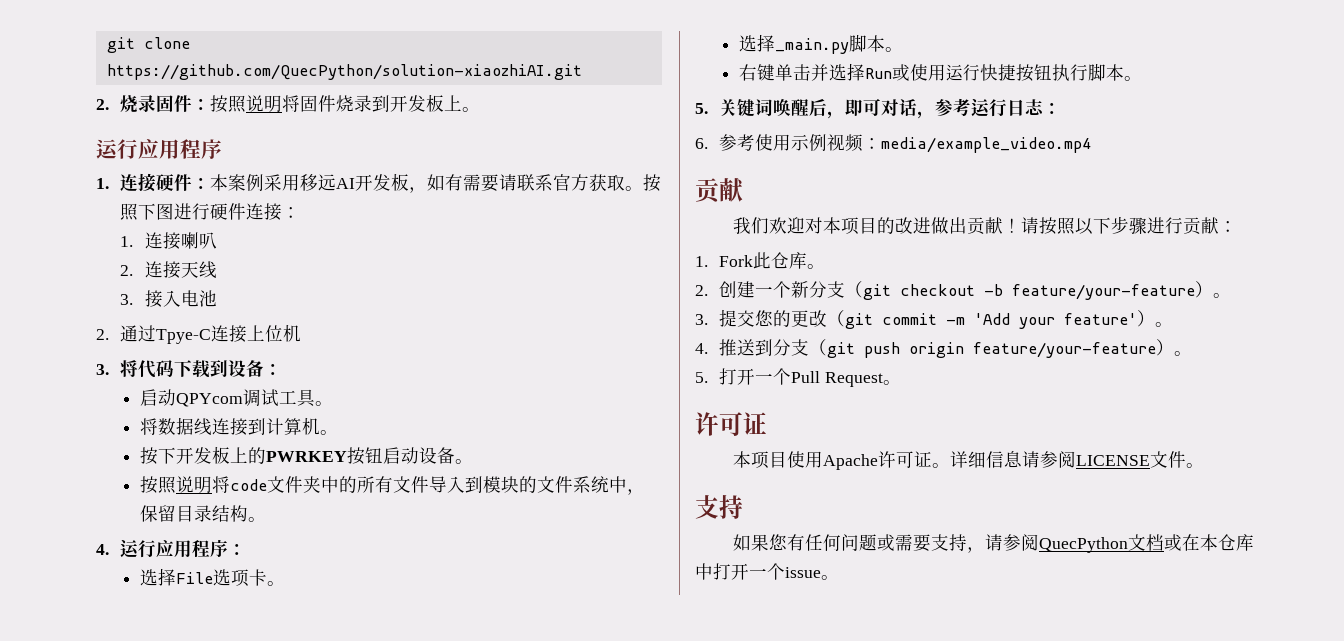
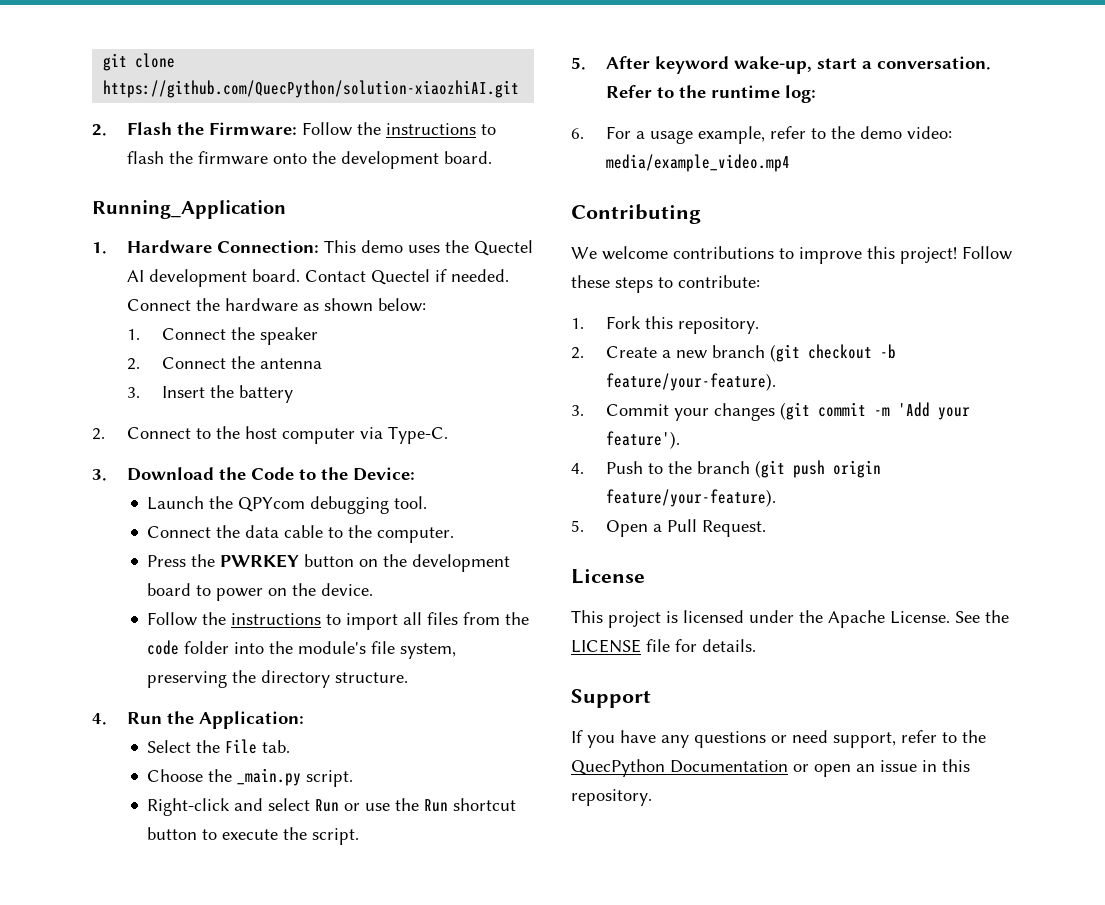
- 2.烧录固件：按照说明将固件烧录到开发板上。
- 运行应用程序
- 1.连接硬件：本案例采用移远AI开发板，如有需要请联系官方获取。按照下图进行硬件连接：
- 1.连接喇叭
- 2.连接天线
- 3.接入电池
- 2.通过Tpye-C连接上位机
- 3.将代码下载到设备：
- 启动QPYcom调试工具。
- 将数据线连接到计算机。
- 按下开发板上的PWRKEY按钮启动设备。
- 按照说明将code文件夹中的所有文件导入到模块的文件系统中，保留目录结构。
- 4.运行应用程序：
- 选择File选项卡。
- 选择_main.py脚本。
- 右键单击并选择Run或使用运行快捷按钮执行脚本。
- 5.关键词唤醒后，即可对话，参考运行日志：
- 6.参考使用示例视频：media/example_video.mp4
- 贡献
- 我们欢迎对本项目的改进做出贡献！请按照以下步骤进行贡献：
+ 2. Flash the Firmware: Follow the instructions to flash the firmware onto the development board.
+ Running_Application
+ 1. Hardware Connection: This demo uses the Quectel AI development board. Contact Quectel if needed. Connect the hardware as shown below:
+ 1. Connect the speaker
+ 2. Connect the antenna
+ 3. Insert the battery
+ 2. Connect to the host computer via Type-C.
+ 3. Download the Code to the Device:
+ Launch the QPYcom debugging tool.
+ Connect the data cable to the computer.
+ Press the PWRKEY button on the development board to power on the device.
+ Follow the instructions to import all files from the code folder into the module's file system, preserving the directory structure.
+ 4. Run the Application:
+ Select the File tab.
+ Choose the _main.py script.
+ Right-click and select Run or use the Run shortcut button to execute the script.
+ 5. After keyword wake-up, start a conversation. Refer to the runtime log:
+ 6. For a usage example, refer to the demo video: media/example_video.mp4
+ Contributing
+ We welcome contributions to improve this project! Follow these steps to contribute:
- 1. Fork此仓库。
- 2.创建一个新分支（git checkout -b feature/your-feature）。
- 3.提交您的更改（git commit -m 'Add your feature'）。
- 4.推送到分支（git push origin feature/your-feature）。
- 5.打开一个Pull Request。
- 许可证
- 本项目使用Apache许可证。详细信息请参阅LICENSE文件。
- 支持
- 如果您有任何问题或需要支持，请参阅QuecPython文档或在本仓库中打开一个issue。
+ 1. Fork this repository.
+ 2. Create a new branch (git checkout -b feature/your-feature).
+ 3. Commit your changes (git commit -m 'Add your feature').
+ 4. Push to the branch (git push origin feature/your-feature).
+ 5. Open a Pull Request.
+ License
+ This project is licensed under the Apache License. See the LICENSE file for details.
+ Support
+ If you have any questions or need support, refer to the QuecPython Documentation or open an issue in this repository.

